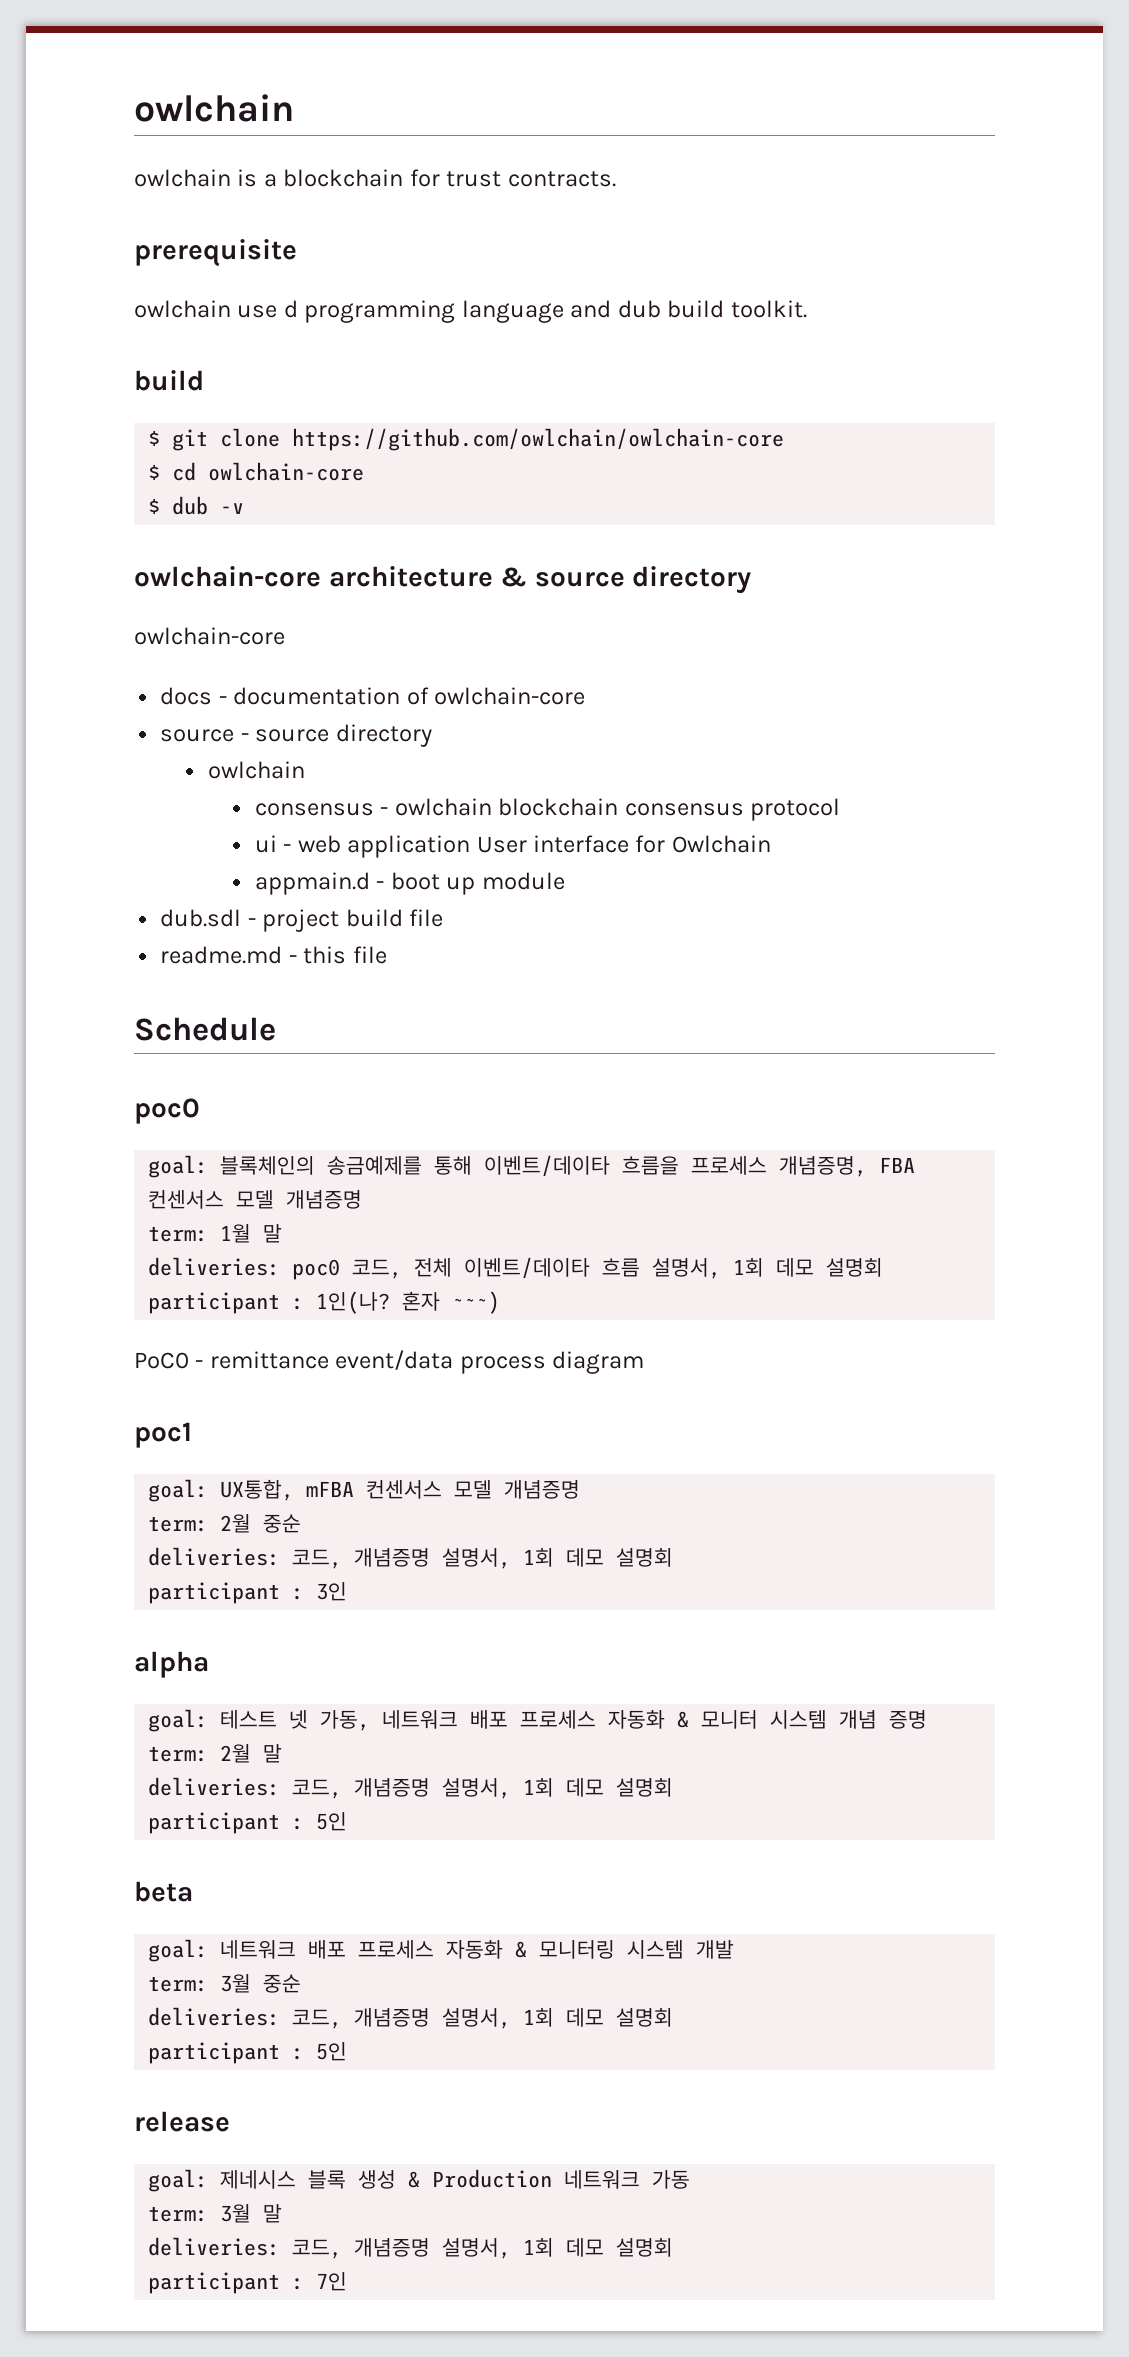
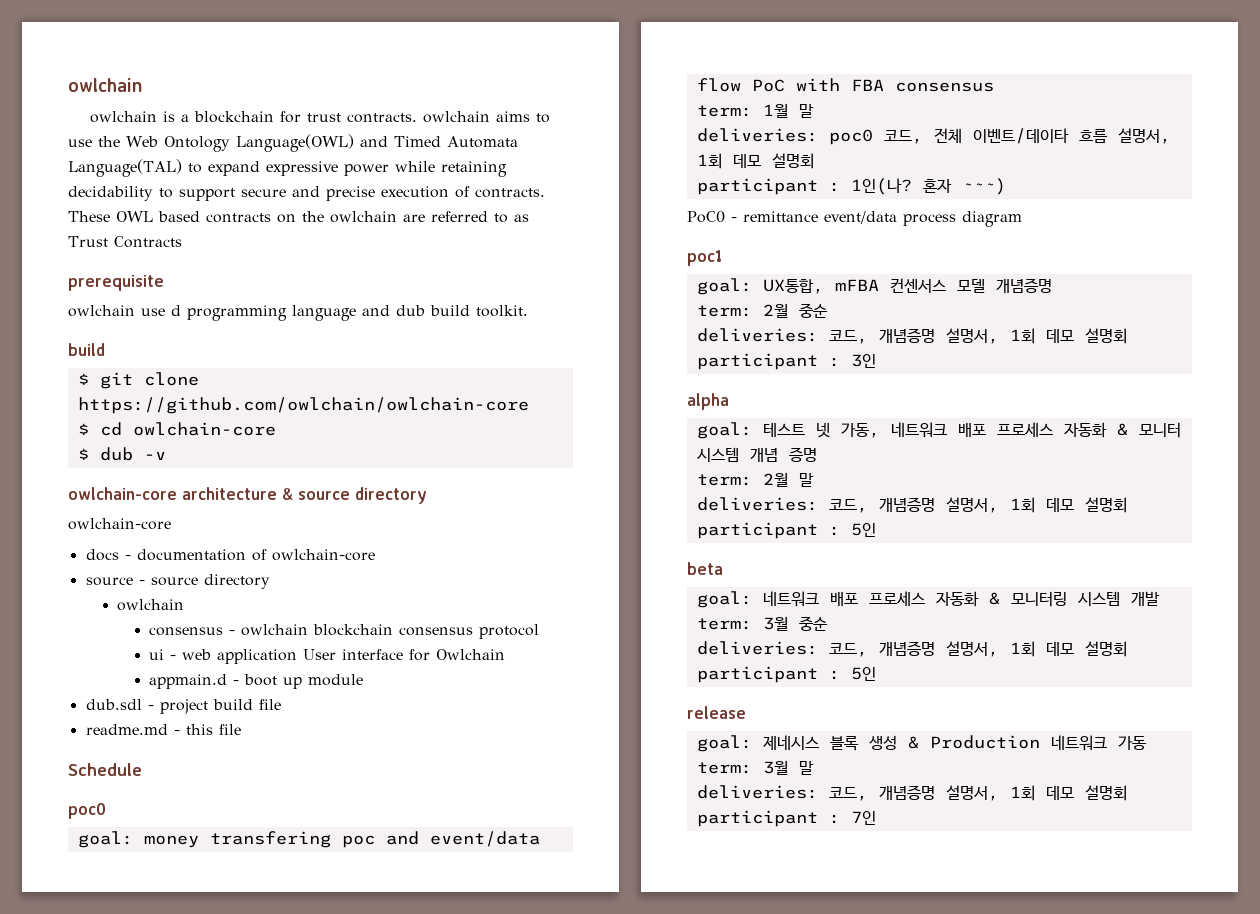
- owlchain is a blockchain for trust contracts.
+ owlchain is a blockchain for trust contracts. owlchain aims to use the Web Ontology Language(OWL) and Timed Automata Language(TAL) to expand expressive power while retaining decidability to support secure and precise execution of contracts. These OWL based contracts on the owlchain are referred to as Trust Contracts
- goal: 블록체인의 송금예제를 통해 이벤트/데이타 흐름을 프로세스 개념증명, FBA 컨센서스 모델 개념증명
+ goal: money transfering poc and event/data flow PoC with FBA consensus

